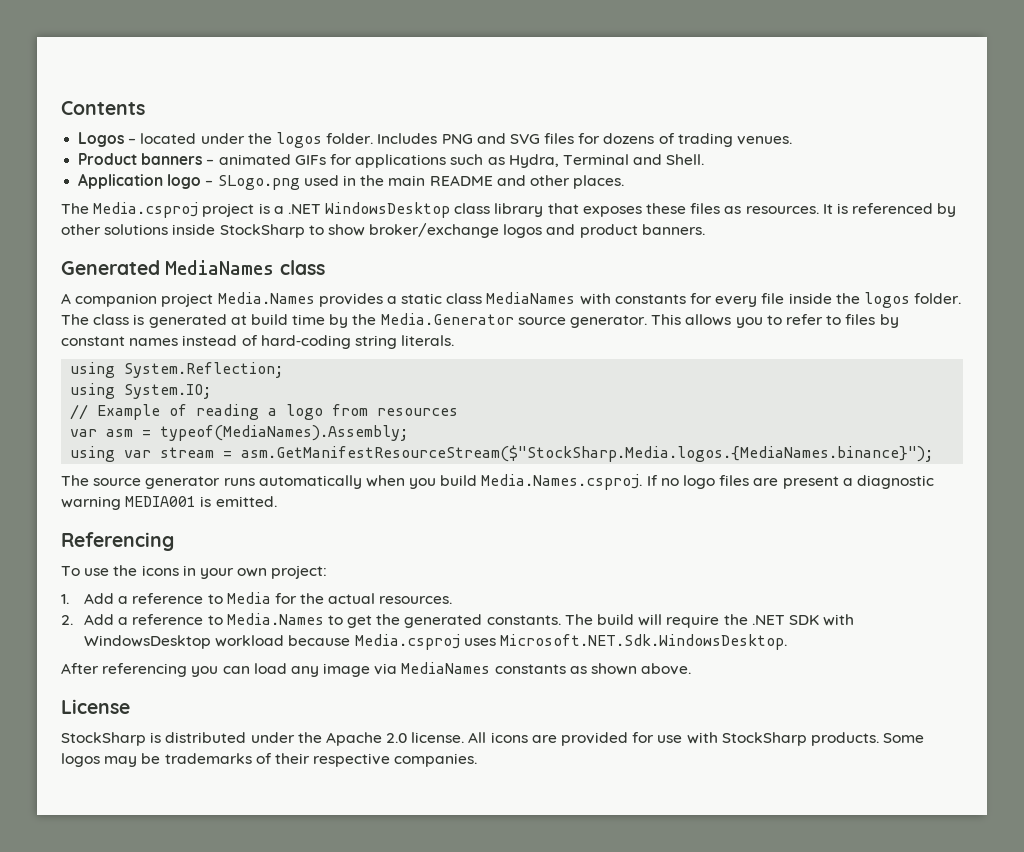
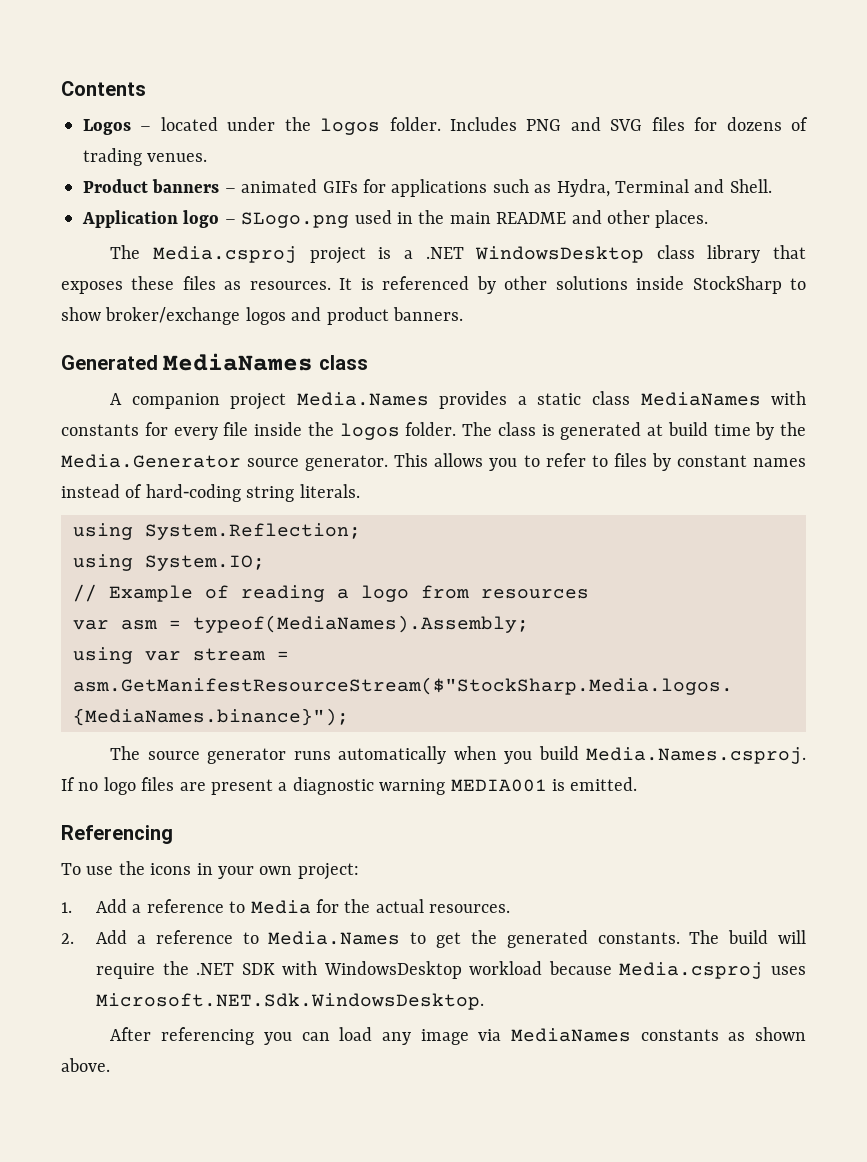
- License
- StockSharp is distributed under the Apache 2.0 license. All icons are provided for use with StockSharp products. Some logos may be trademarks of their respective companies.

